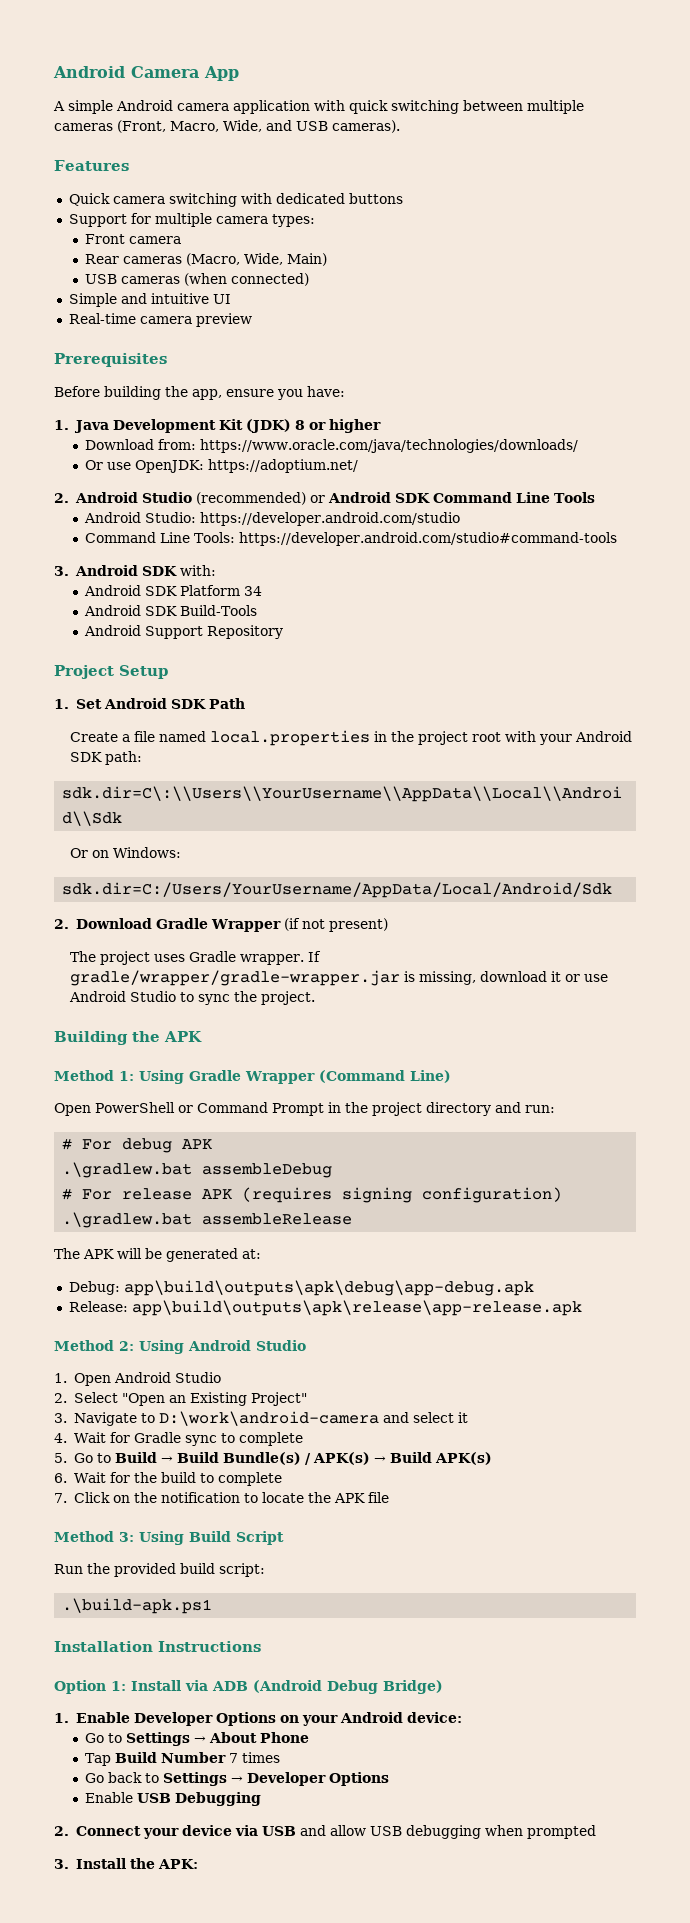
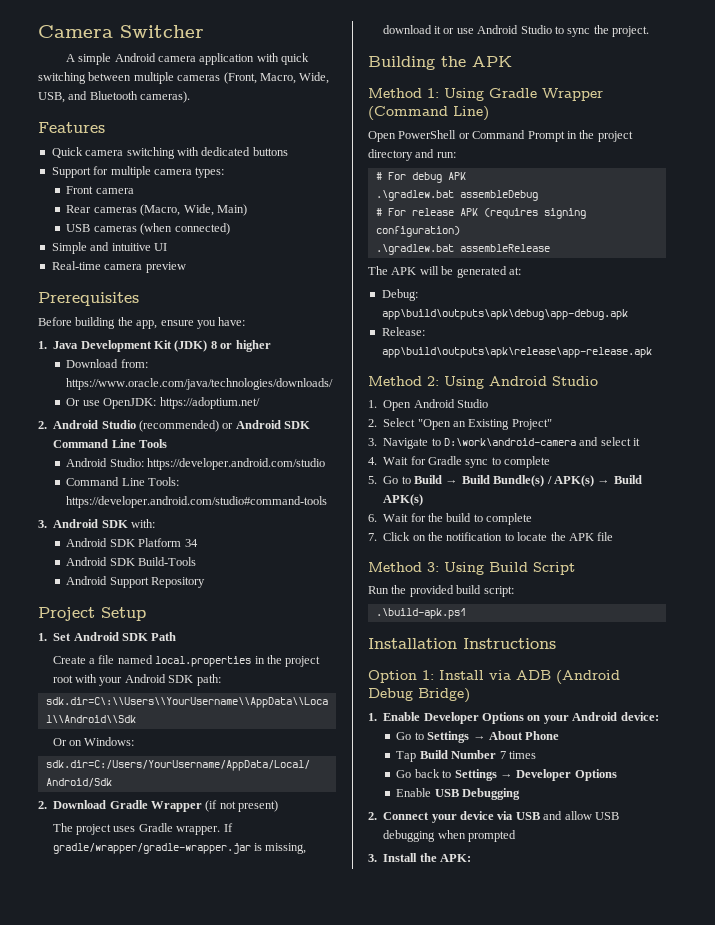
- Android Camera App
+ Camera Switcher
- A simple Android camera application with quick switching between multiple cameras (Front, Macro, Wide, and USB cameras).
+ A simple Android camera application with quick switching between multiple cameras (Front, Macro, Wide, USB, and Bluetooth cameras).

